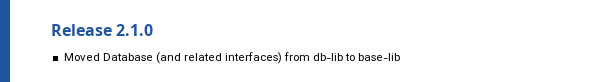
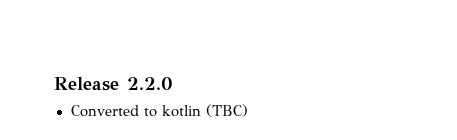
- Release 2.1.0
- Moved Database (and related interfaces) from db-lib to base-lib
+ Release 2.2.0
+ Converted to kotlin (TBC)

